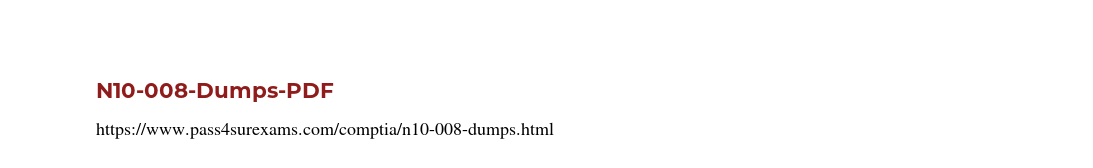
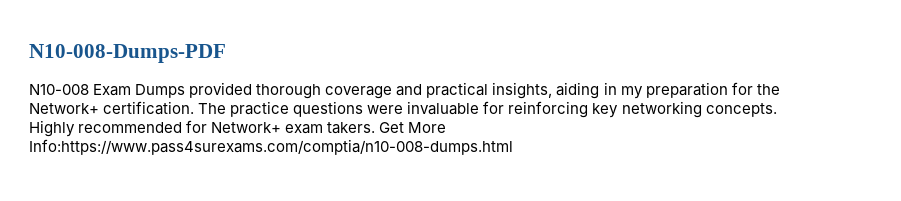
- https://www.pass4surexams.com/comptia/n10-008-dumps.html
+ N10-008 Exam Dumps provided thorough coverage and practical insights, aiding in my preparation for the Network+ certification. The practice questions were invaluable for reinforcing key networking concepts. Highly recommended for Network+ exam takers. Get More Info:https://www.pass4surexams.com/comptia/n10-008-dumps.html

